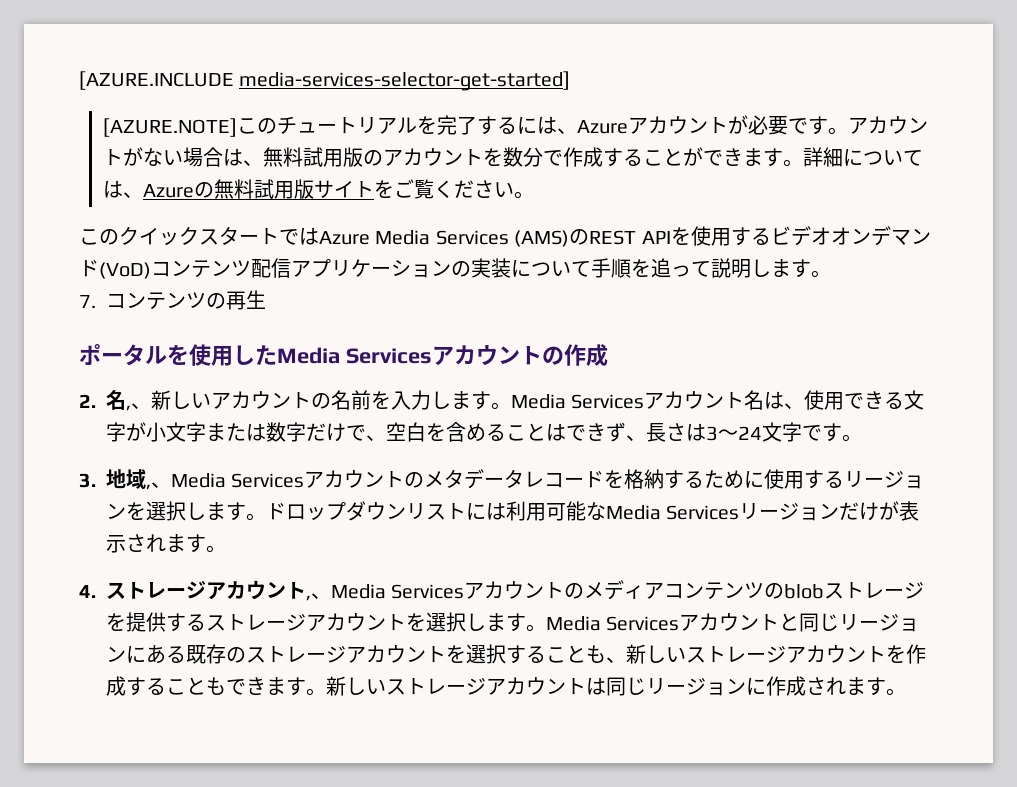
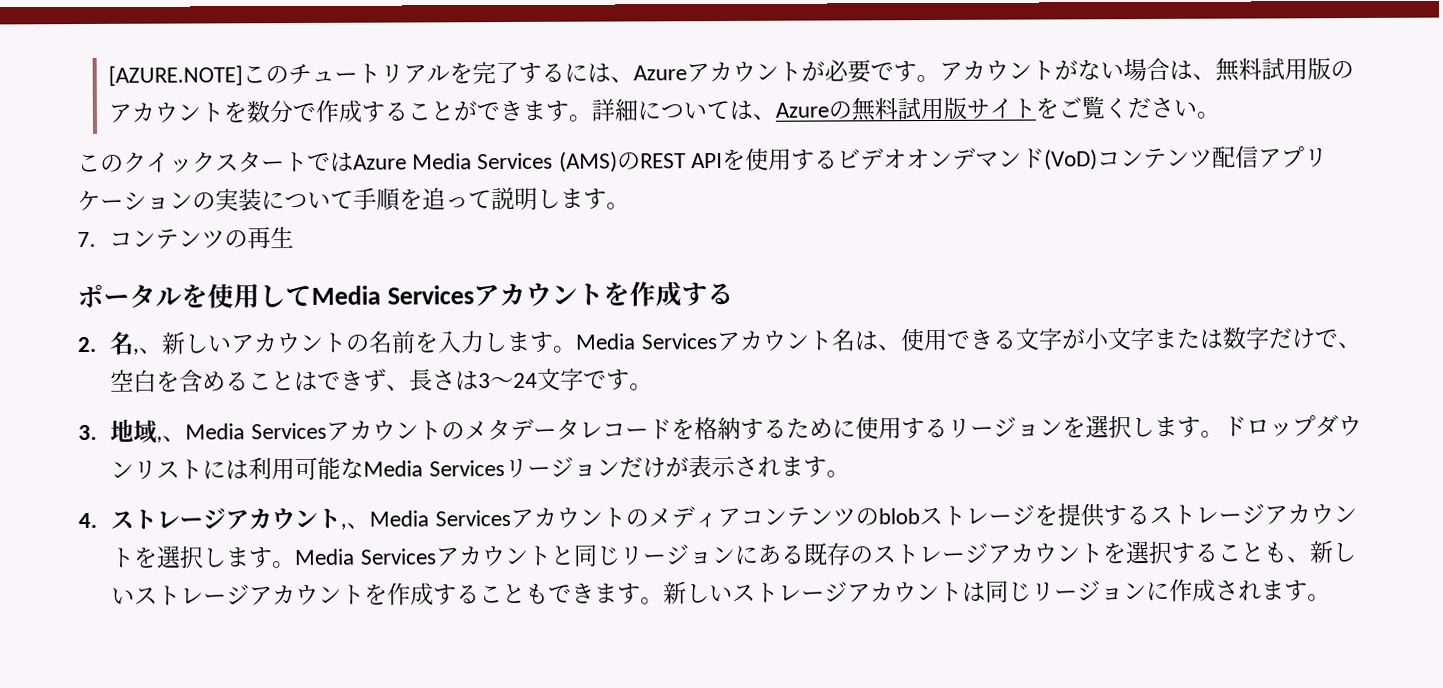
- [AZURE.INCLUDE media-services-selector-get-started]
- ポータルを使用したMedia Servicesアカウントの作成
+ ポータルを使用してMedia Servicesアカウントを作成する

